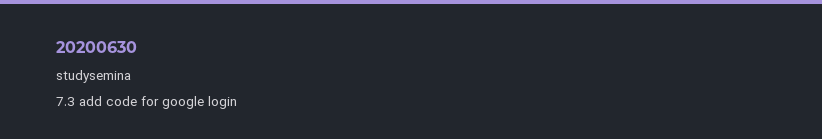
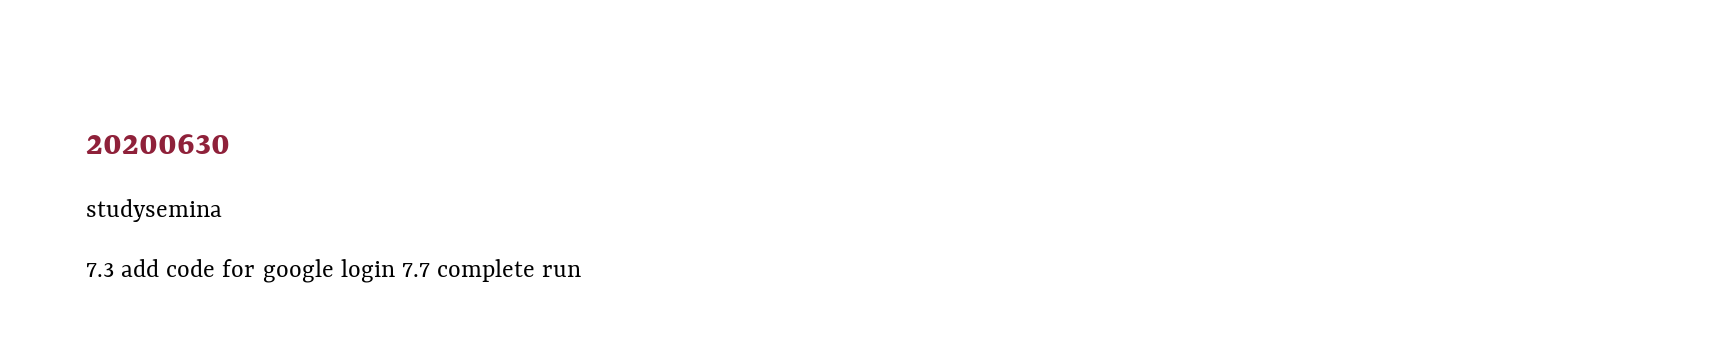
- 7.3 add code for google login
+ 7.3 add code for google login 7.7 complete run

